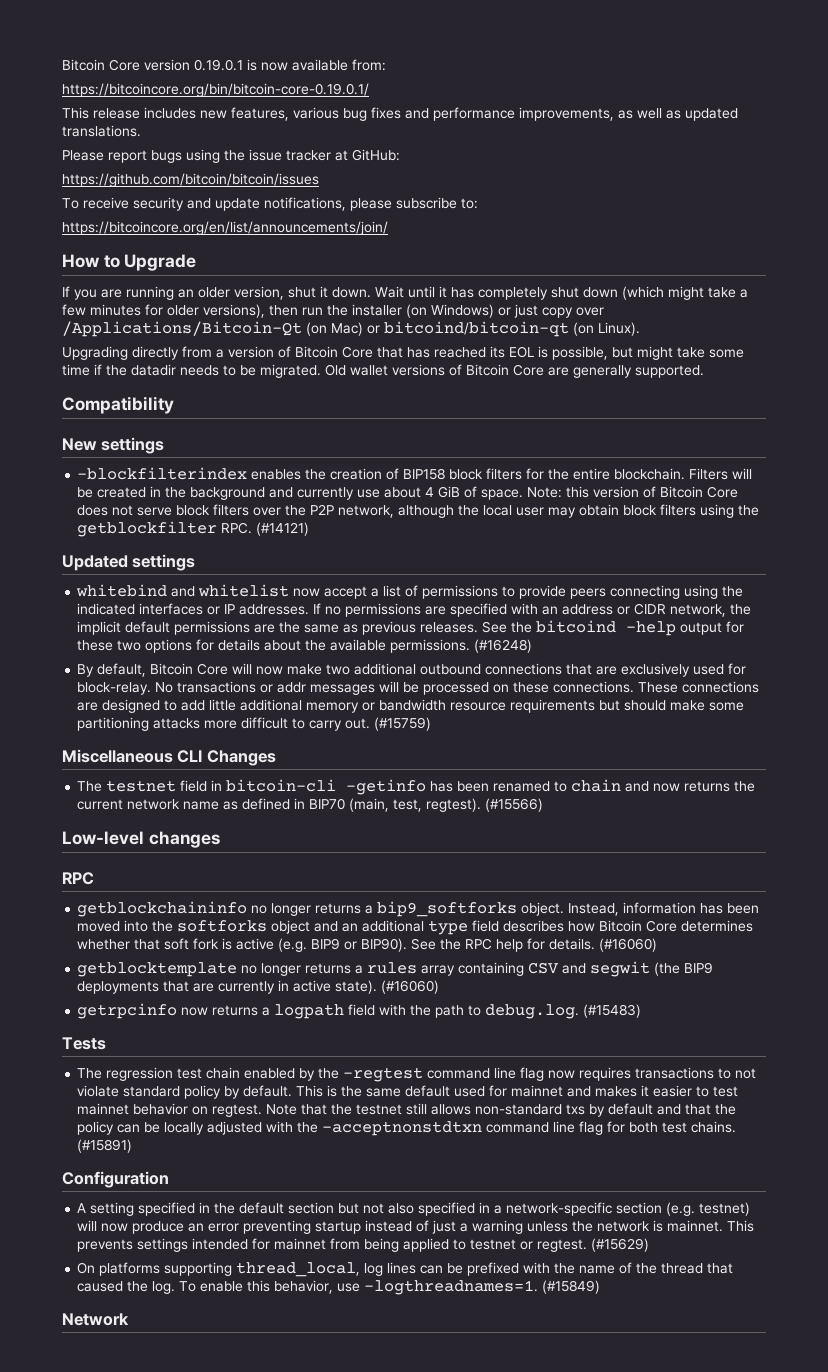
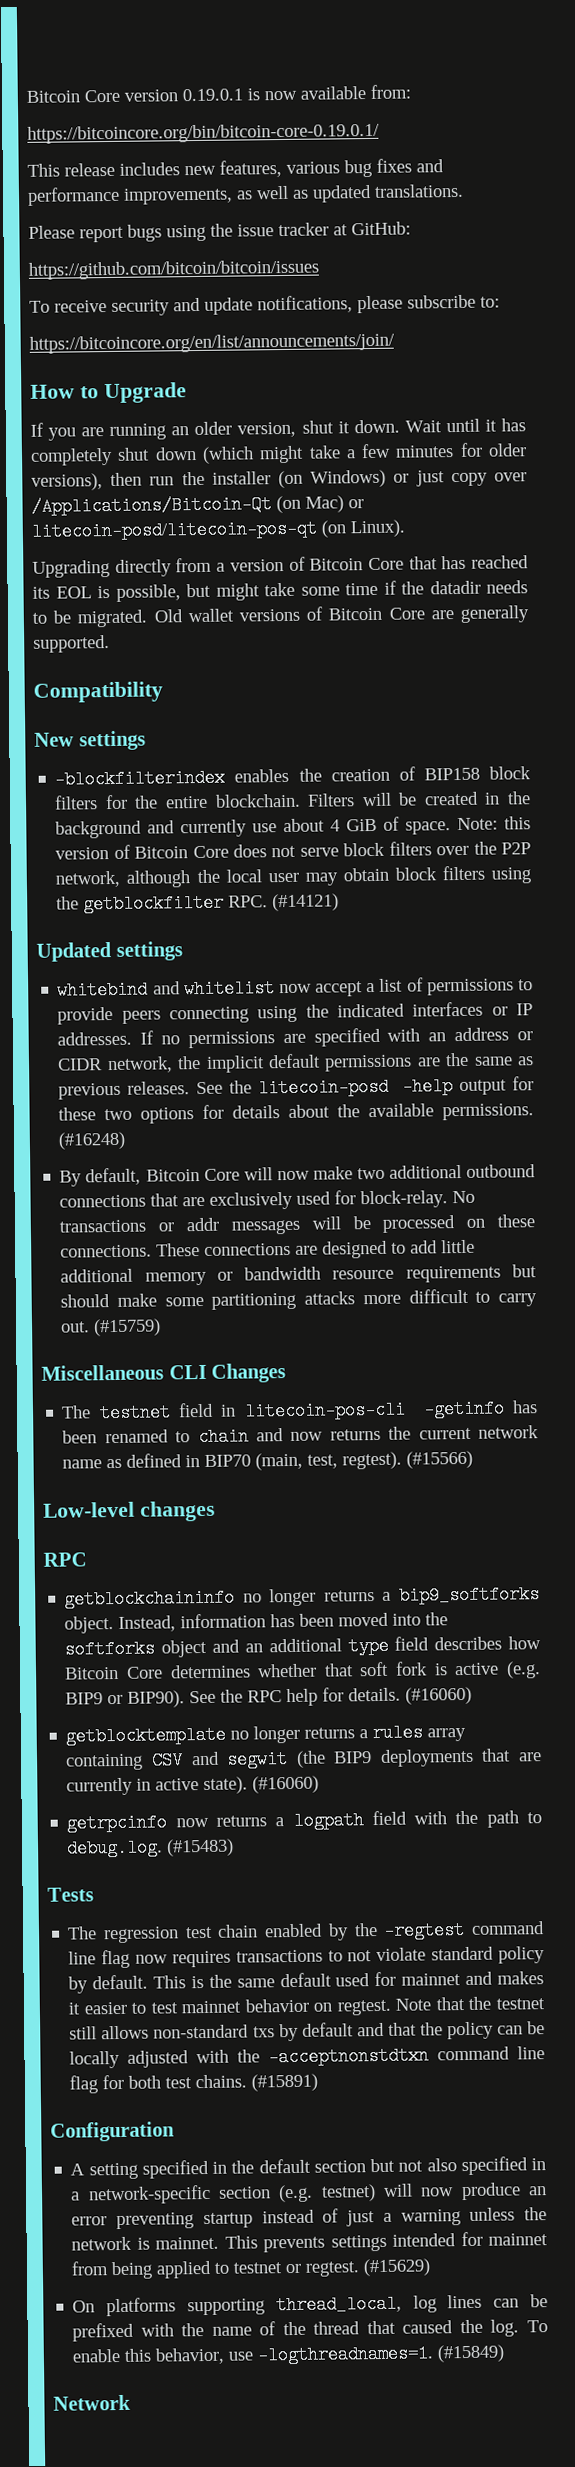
- Wait until it has completely shut down (which might take a few minutes for older versions), then run the installer (on Windows) or just copy over /Applications/Bitcoin-Qt (on Mac) or bitcoind/bitcoin-qt (on Linux).
+ Wait until it has completely shut down (which might take a few minutes for older versions), then run the installer (on Windows) or just copy over /Applications/Bitcoin-Qt (on Mac) or litecoin-posd/litecoin-pos-qt (on Linux).
- See the bitcoind -help output for these two options for details about the available permissions.
+ See the litecoin-posd -help output for these two options for details about the available permissions.
- The testnet field in bitcoin-cli -getinfo has been renamed to chain and now returns the current network name as defined in BIP70 (main, test, regtest).
+ The testnet field in litecoin-pos-cli -getinfo has been renamed to chain and now returns the current network name as defined in BIP70 (main, test, regtest).

